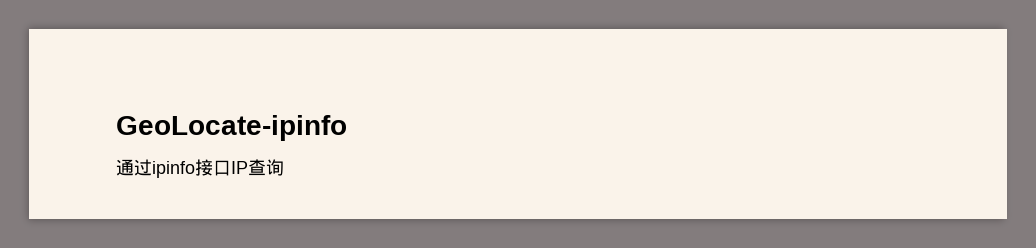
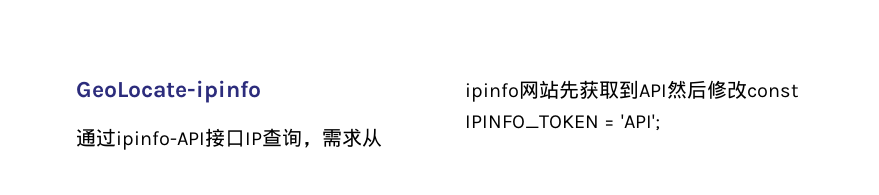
- 通过ipinfo接口IP查询
+ 通过ipinfo-API接口IP查询，需求从ipinfo网站先获取到API然后修改const IPINFO_TOKEN = 'API';

